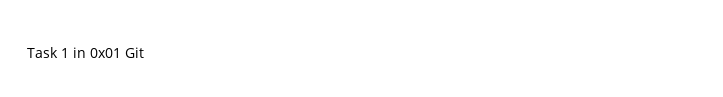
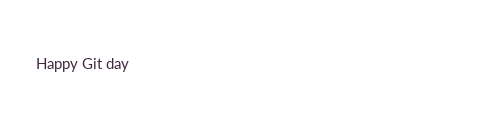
- Task 1 in 0x01 Git
+ Happy Git day

